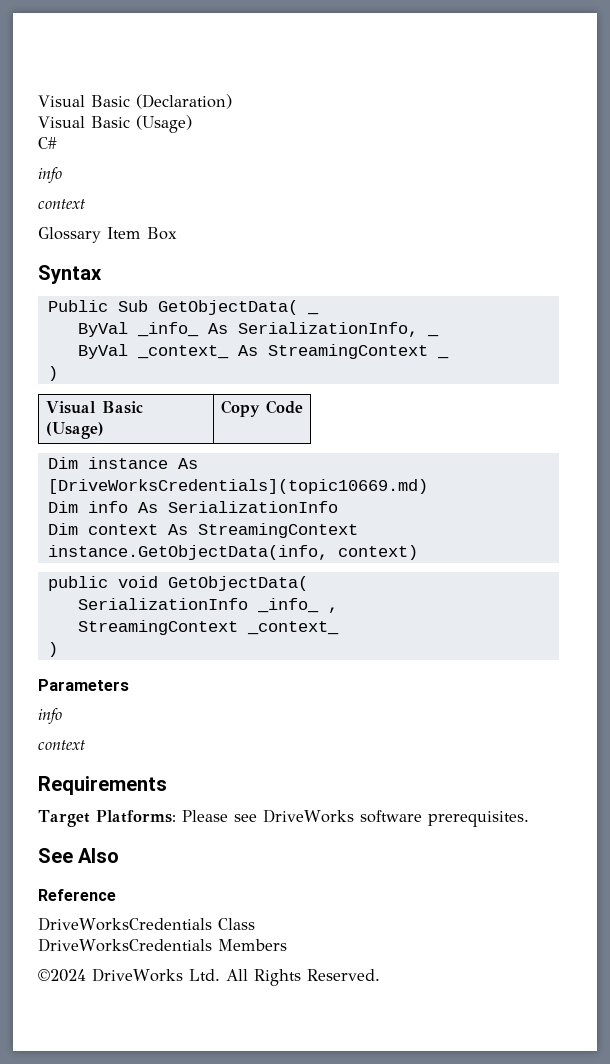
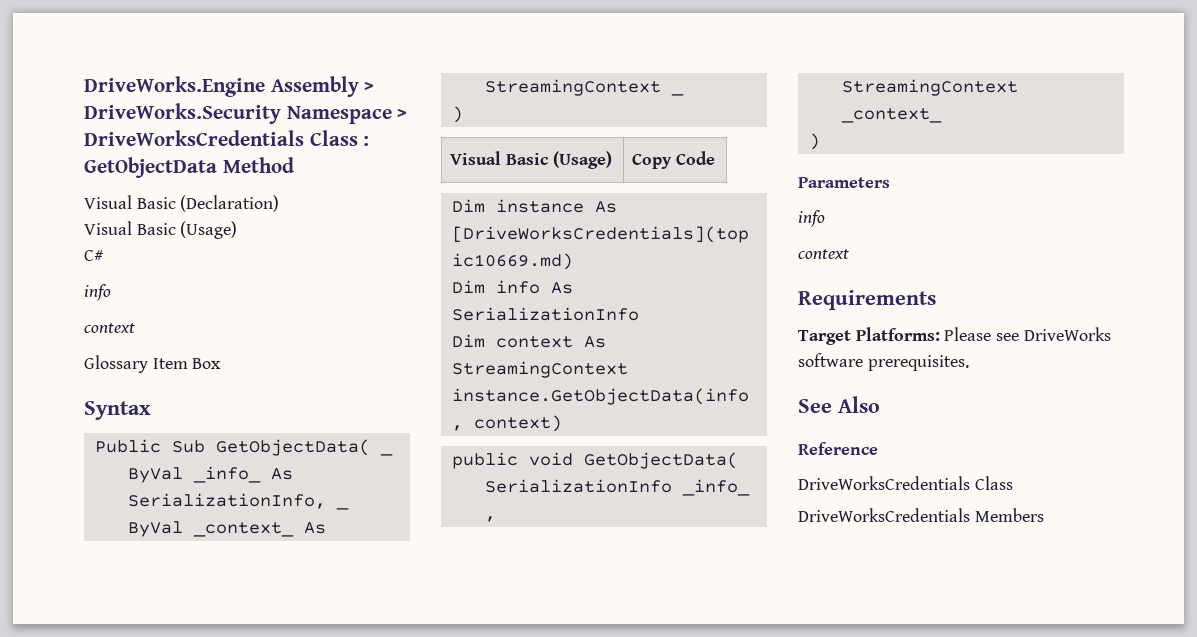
+ DriveWorks.Engine Assembly > DriveWorks.Security Namespace > DriveWorksCredentials Class : GetObjectData Method
- ©2024 DriveWorks Ltd. All Rights Reserved.

